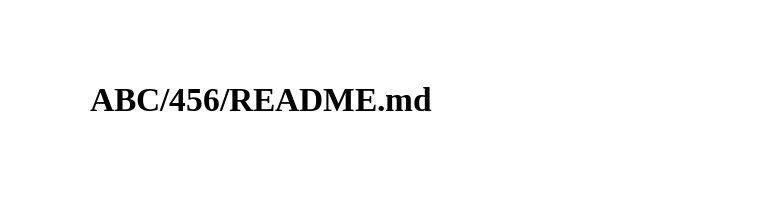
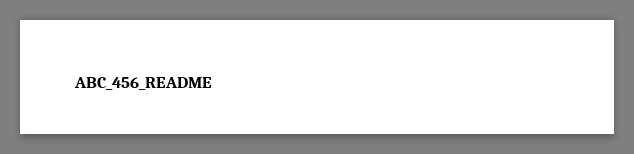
- ABC/456/README.md
+ ABC_456_README

